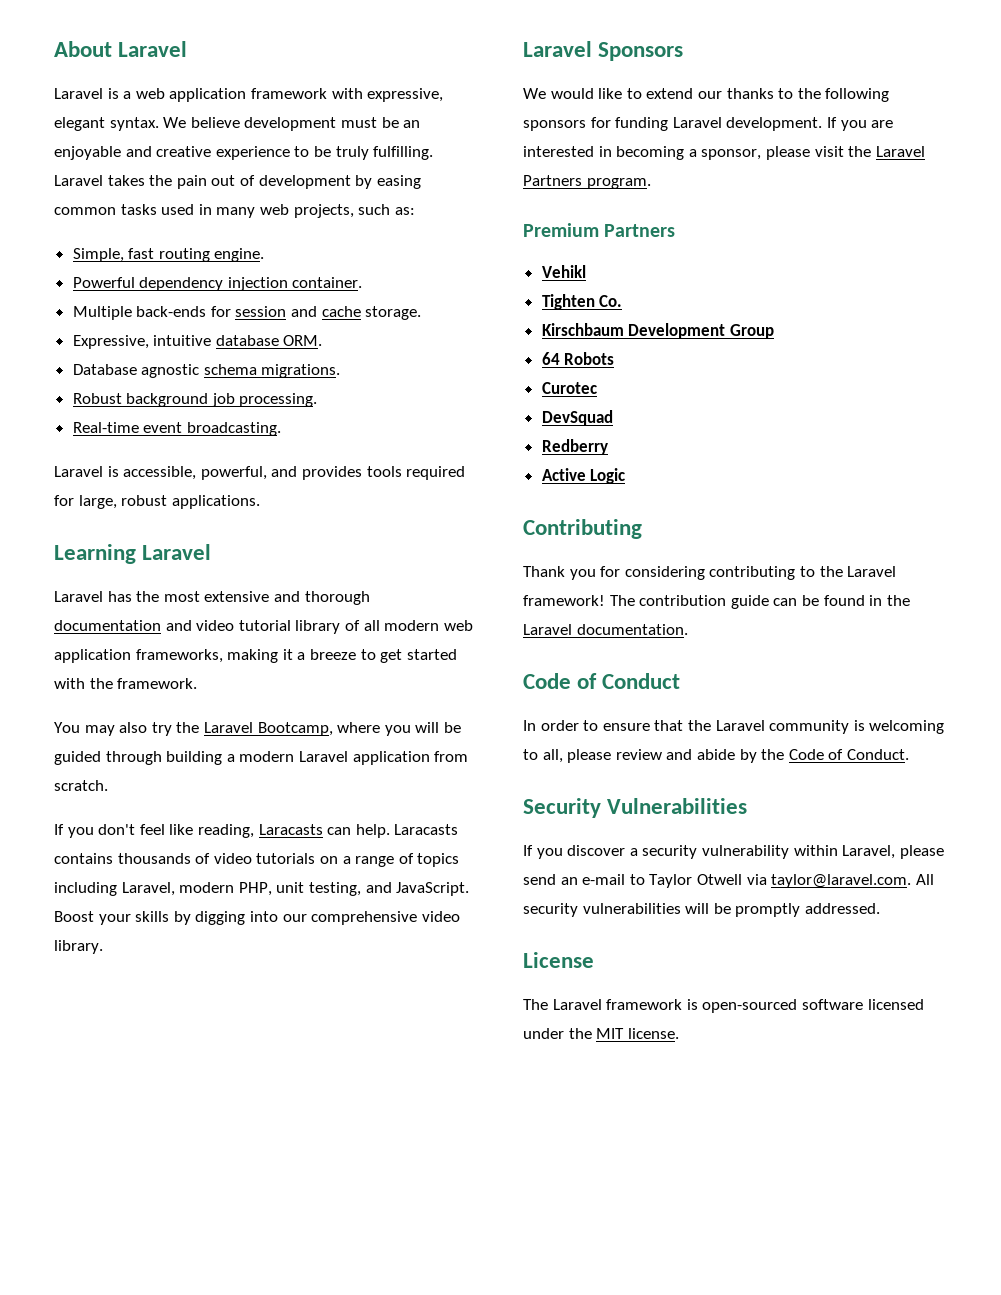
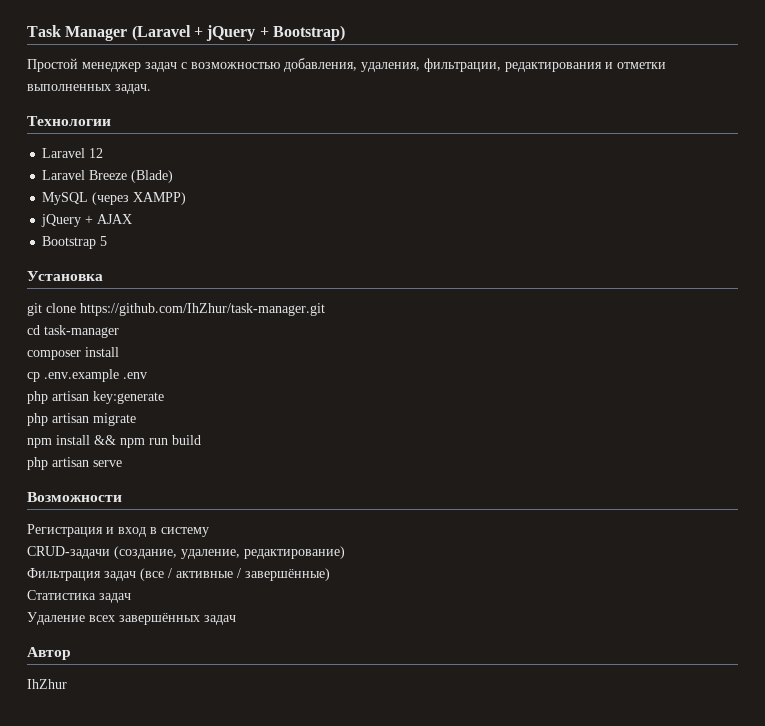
- About Laravel
- Laravel is a web application framework with expressive, elegant syntax. We believe development must be an enjoyable and creative experience to be truly fulfilling. Laravel takes the pain out of development by easing common tasks used in many web projects, such as:
- Simple, fast routing engine.
- Powerful dependency injection container.
- Multiple back-ends for session and cache storage.
- Expressive, intuitive database ORM.
- Database agnostic schema migrations.
- Robust background job processing.
- Real-time event broadcasting.
- Laravel is accessible, powerful, and provides tools required for large, robust applications.
- Learning Laravel
- Laravel has the most extensive and thorough documentation and video tutorial library of all modern web application frameworks, making it a breeze to get started with the framework.
- You may also try the Laravel Bootcamp, where you will be guided through building a modern Laravel application from scratch.
- If you don't feel like reading, Laracasts can help. Laracasts contains thousands of video tutorials on a range of topics including Laravel, modern PHP, unit testing, and JavaScript. Boost your skills by digging into our comprehensive video library.
- Laravel Sponsors
- We would like to extend our thanks to the following sponsors for funding Laravel development. If you are interested in becoming a sponsor, please visit the Laravel Partners program.
- Premium Partners
- Vehikl
- Tighten Co.
- Kirschbaum Development Group
- 64 Robots
- Curotec
- DevSquad
- Redberry
- Active Logic
- Contributing
- Thank you for considering contributing to the Laravel framework! The contribution guide can be found in the Laravel documentation.
- Code of Conduct
- In order to ensure that the Laravel community is welcoming to all, please review and abide by the Code of Conduct.
- Security Vulnerabilities
- If you discover a security vulnerability within Laravel, please send an e-mail to Taylor Otwell via taylor@laravel.com. All security vulnerabilities will be promptly addressed.
- License
- The Laravel framework is open-sourced software licensed under the MIT license.
+ Task Manager (Laravel + jQuery + Bootstrap)
+ Простой менеджер задач с возможностью добавления, удаления, фильтрации, редактирования и отметки выполненных задач.
+ Технологии
+ Laravel 12
+ Laravel Breeze (Blade)
+ MySQL (через XAMPP)
+ jQuery + AJAX
+ Bootstrap 5
+ Установка
+ git clone https://github.com/IhZhur/task-manager.git
+ cd task-manager
+ composer install
+ cp .env.example .env
+ php artisan key:generate
+ php artisan migrate
+ npm install && npm run build
+ php artisan serve
+ Возможности
+ Регистрация и вход в систему
+ CRUD-задачи (создание, удаление, редактирование)
+ Фильтрация задач (все / активные / завершённые)
+ Статистика задач
+ Удаление всех завершённых задач
+ Автор
+ IhZhur

